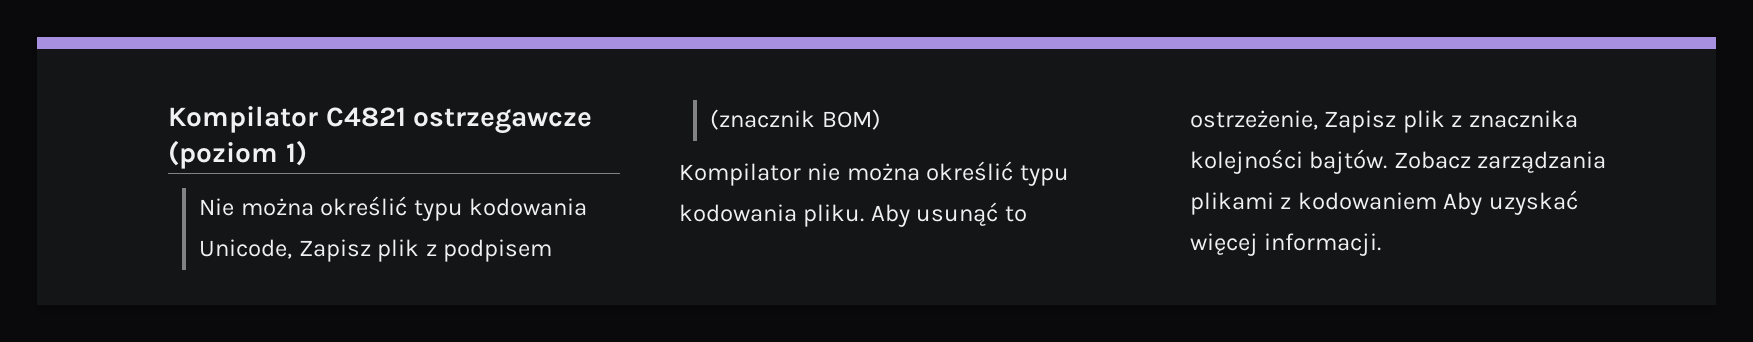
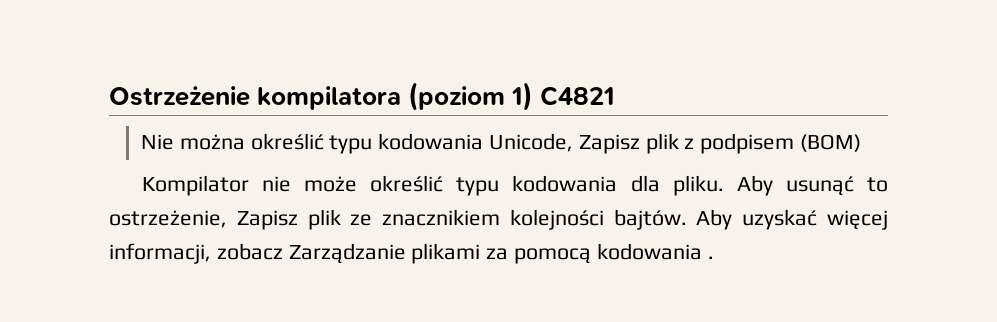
- Kompilator C4821 ostrzegawcze (poziom 1)
+ Ostrzeżenie kompilatora (poziom 1) C4821
- Nie można określić typu kodowania Unicode, Zapisz plik z podpisem (znacznik BOM)
+ Nie można określić typu kodowania Unicode, Zapisz plik z podpisem (BOM)
- Kompilator nie można określić typu kodowania pliku.
+ Kompilator nie może określić typu kodowania dla pliku.
- Aby usunąć to ostrzeżenie, Zapisz plik z znacznika kolejności bajtów. Zobacz zarządzania plikami z kodowaniem Aby uzyskać więcej informacji.
+ Aby usunąć to ostrzeżenie, Zapisz plik ze znacznikiem kolejności bajtów. Aby uzyskać więcej informacji, zobacz Zarządzanie plikami za pomocą kodowania .

